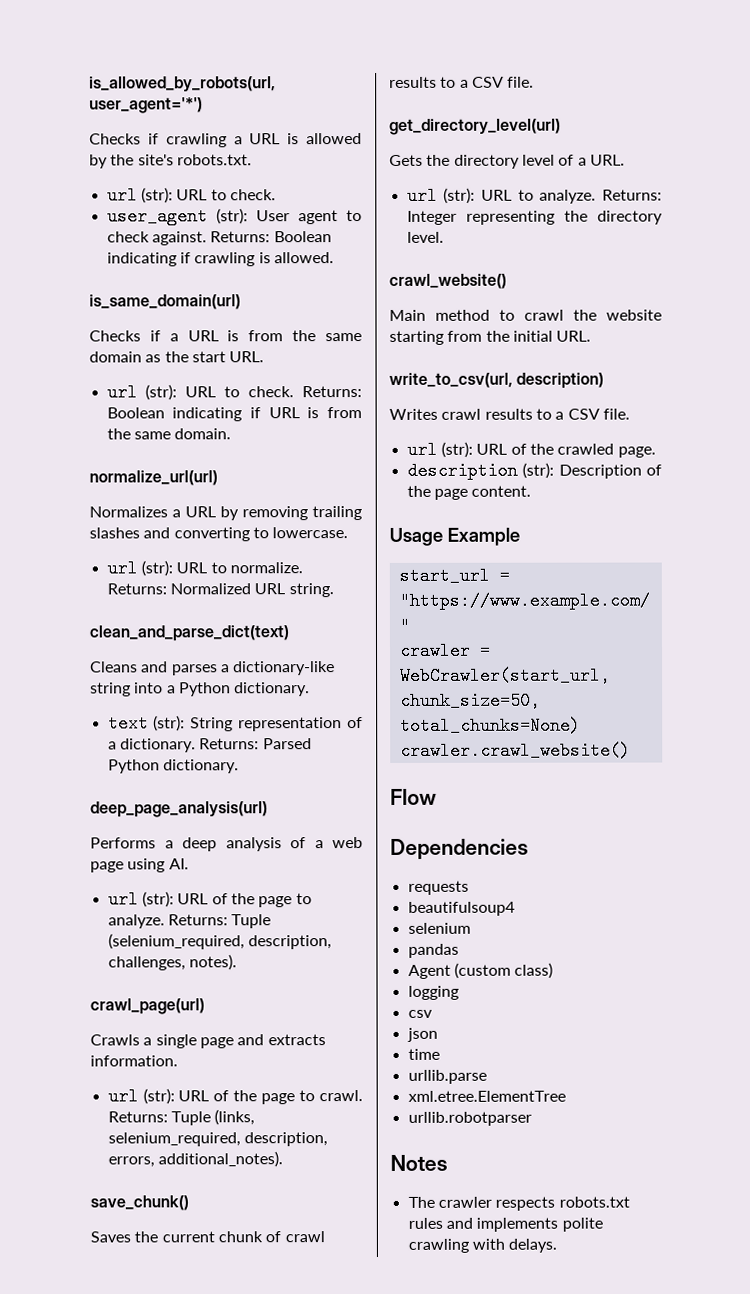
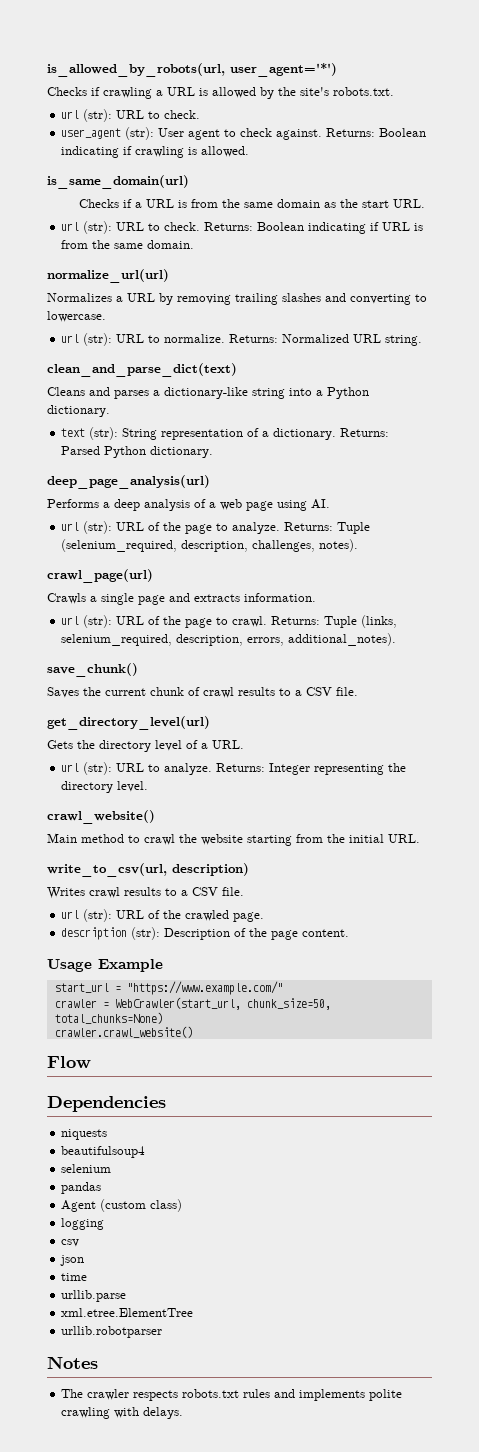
- requests
+ niquests

